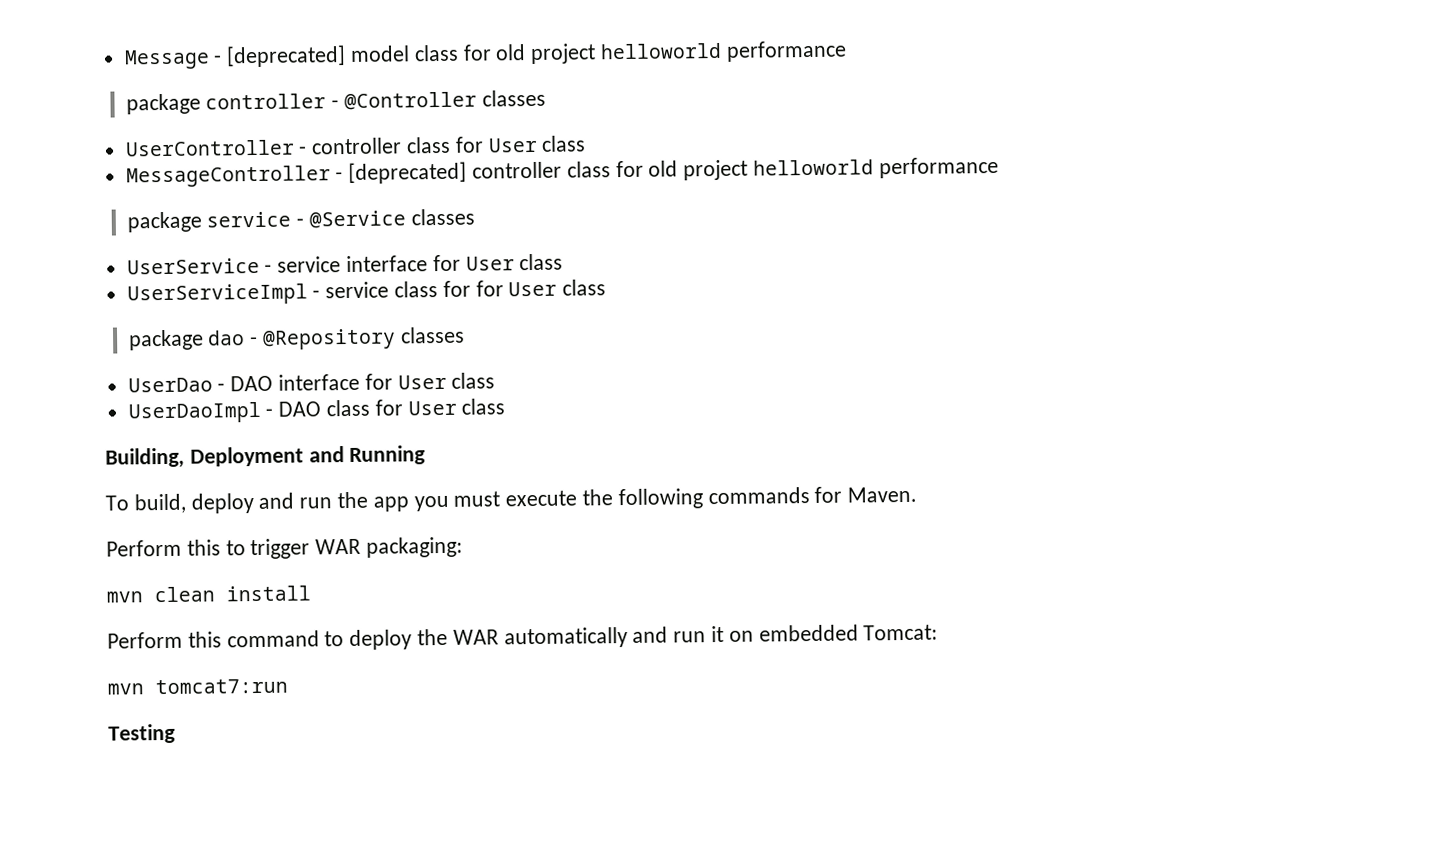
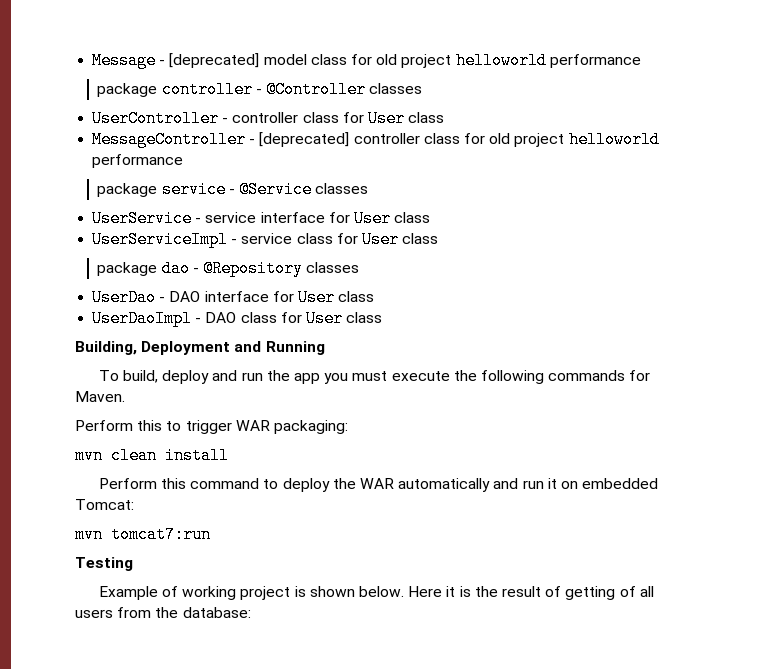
- UserServiceImpl - service class for for User class
+ UserServiceImpl - service class for User class
+ Example of working project is shown below. Here it is the result of getting of all users from the database:

